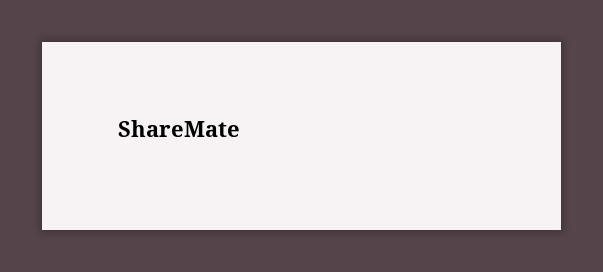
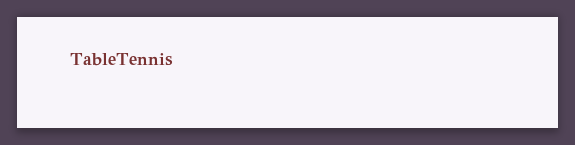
- ShareMate
+ TableTennis

